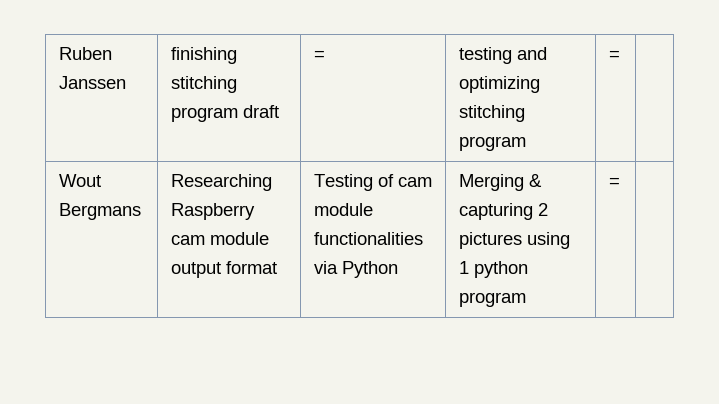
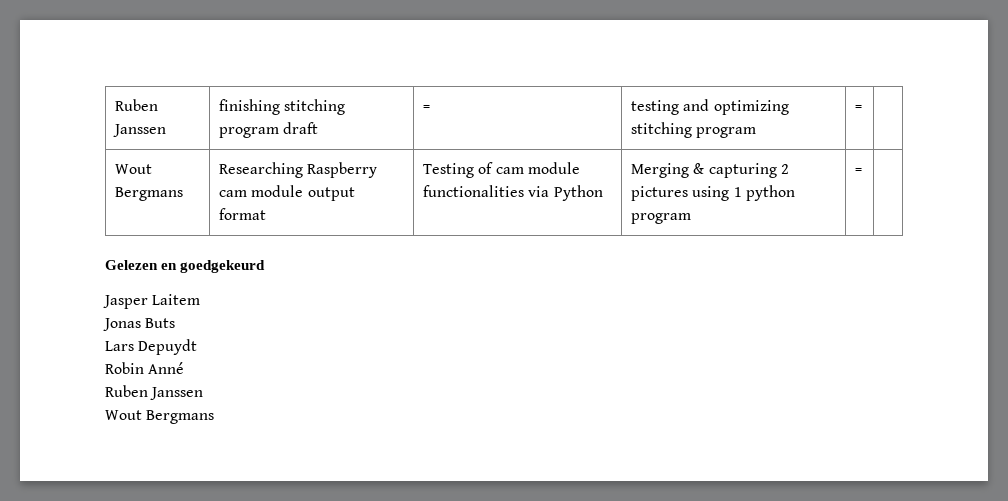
+ Gelezen en goedgekeurd
+ Jasper Laitem
+ Jonas Buts
+ Lars Depuydt
+ Robin Anné
+ Ruben Janssen
+ Wout Bergmans

